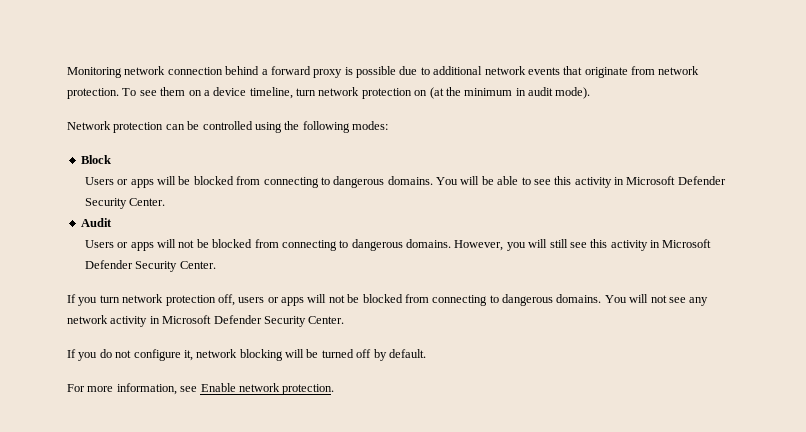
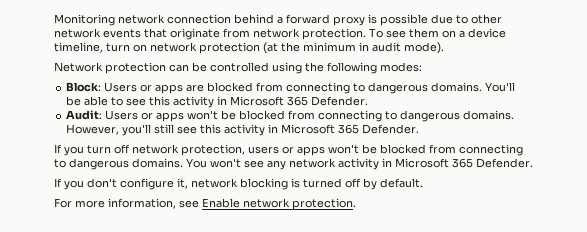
- Monitoring network connection behind a forward proxy is possible due to additional network events that originate from network protection.
+ Monitoring network connection behind a forward proxy is possible due to other network events that originate from network protection.
- To see them on a device timeline, turn network protection on (at the minimum in audit mode).
+ To see them on a device timeline, turn on network protection (at the minimum in audit mode).
- Block
- Users or apps will be blocked from connecting to dangerous domains. You will be able to see this activity in Microsoft Defender Security Center.
- Audit
- Users or apps will not be blocked from connecting to dangerous domains. However, you will still see this activity in Microsoft Defender Security Center.
- If you turn network protection off, users or apps will not be blocked from connecting to dangerous domains. You will not see any network activity in Microsoft Defender Security Center.
- If you do not configure it, network blocking will be turned off by default.
+ Block: Users or apps are blocked from connecting to dangerous domains. You'll be able to see this activity in Microsoft 365 Defender.
+ Audit: Users or apps won't be blocked from connecting to dangerous domains. However, you'll still see this activity in Microsoft 365 Defender.
+ If you turn off network protection, users or apps won't be blocked from connecting to dangerous domains. You won't see any network activity in Microsoft 365 Defender.
+ If you don't configure it, network blocking is turned off by default.

